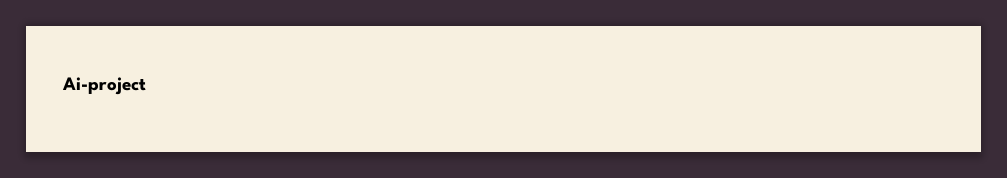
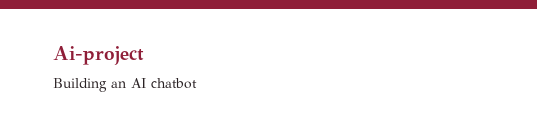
+ Building an AI chatbot

